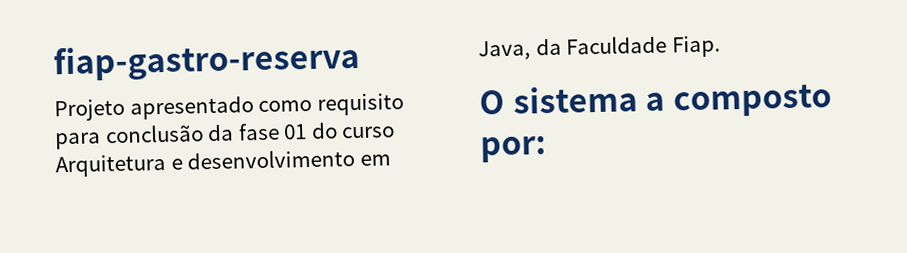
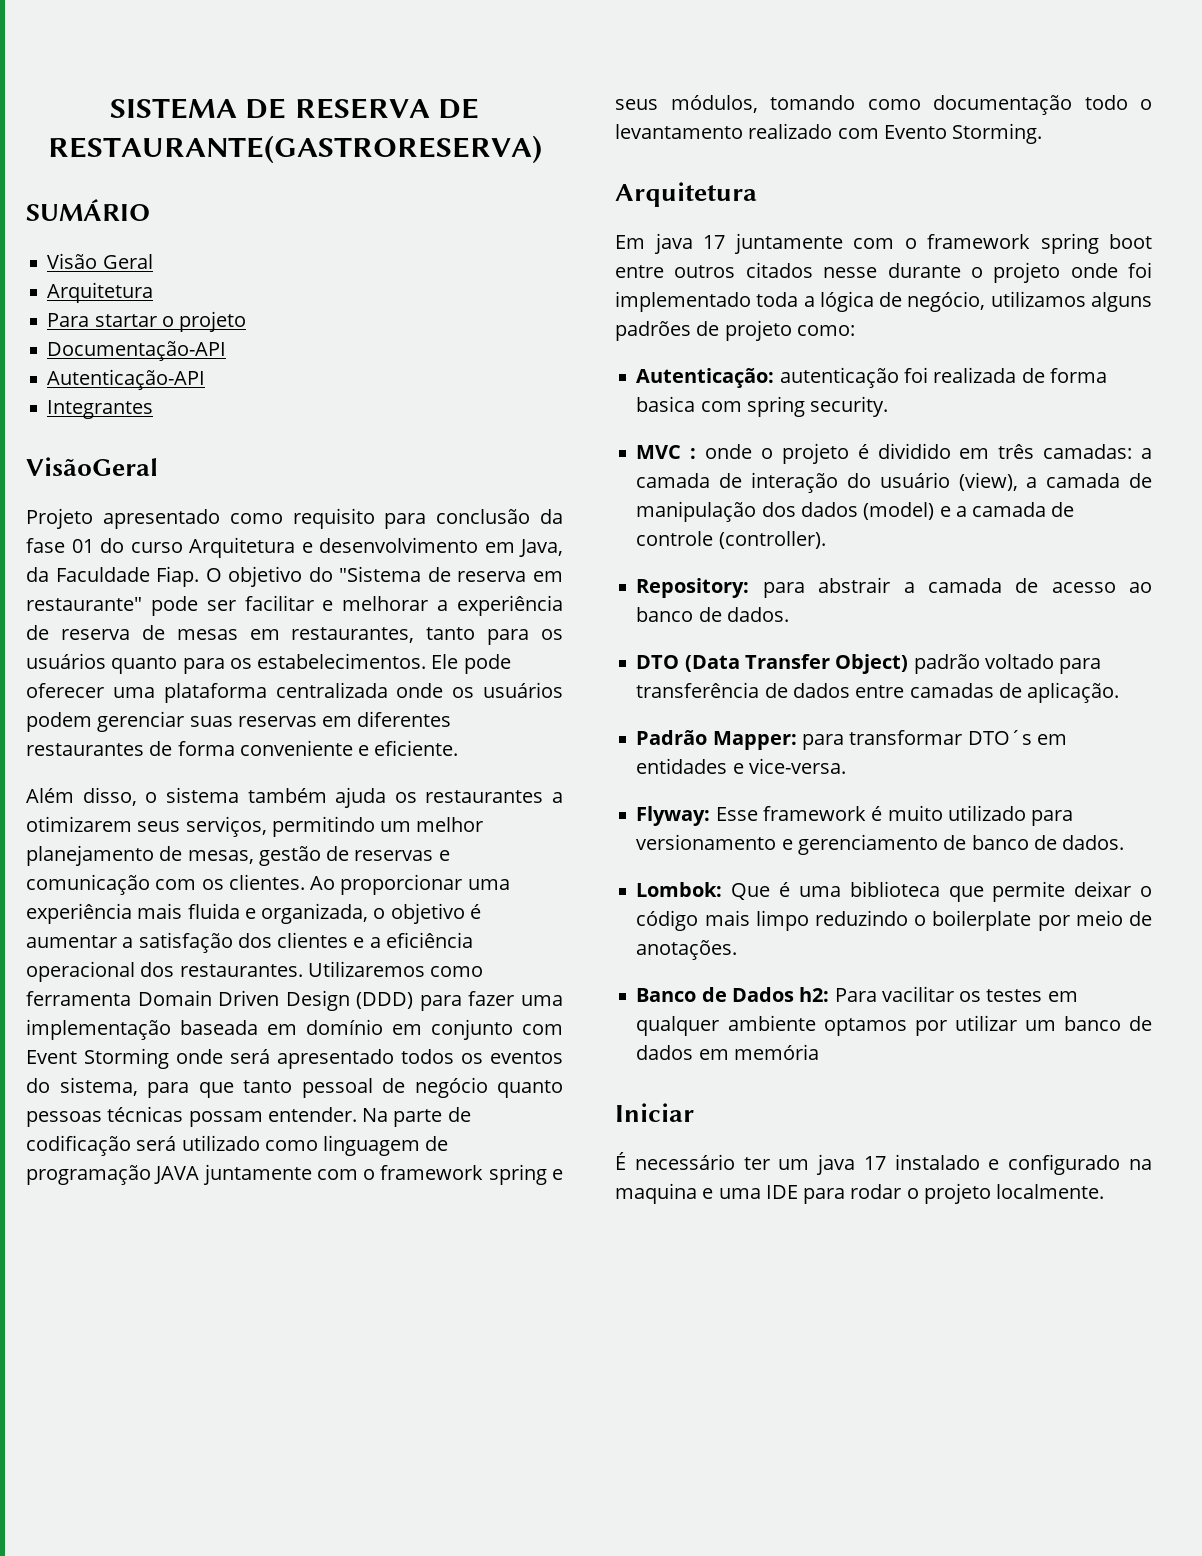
- fiap-gastro-reserva
+ SISTEMA DE RESERVA DE RESTAURANTE(GASTRORESERVA)
+ SUMÁRIO
+ Visão Geral
+ Arquitetura
+ Para startar o projeto
+ Documentação-API
+ Autenticação-API
+ Integrantes
+ VisãoGeral
- Projeto apresentado como requisito para conclusão da fase 01 do curso Arquitetura e desenvolvimento em Java, da Faculdade Fiap.
- O sistema a composto por:
+ Projeto apresentado como requisito para conclusão da fase 01 do curso Arquitetura e desenvolvimento em Java, da Faculdade Fiap. O objetivo do "Sistema de reserva em restaurante" pode ser facilitar e melhorar a experiência de reserva de mesas em restaurantes, tanto para os usuários quanto para os estabelecimentos. Ele pode oferecer uma plataforma centralizada onde os usuários podem gerenciar suas reservas em diferentes restaurantes de forma conveniente e eficiente.
+ Além disso, o sistema também ajuda os restaurantes a otimizarem seus serviços, permitindo um melhor planejamento de mesas, gestão de reservas e comunicação com os clientes. Ao proporcionar uma experiência mais fluida e organizada, o objetivo é aumentar a satisfação dos clientes e a eficiência operacional dos restaurantes. Utilizaremos como ferramenta Domain Driven Design (DDD) para fazer uma implementação baseada em domínio em conjunto com Event Storming onde será apresentado todos os eventos do sistema, para que tanto pessoal de negócio quanto pessoas técnicas possam entender. Na parte de codificação será utilizado como linguagem de programação JAVA juntamente com o framework spring e seus módulos, tomando como documentação todo o levantamento realizado com Evento Storming.
+ Arquitetura
+ Em java 17 juntamente com o framework spring boot entre outros citados nesse durante o projeto onde foi implementado toda a lógica de negócio, utilizamos alguns padrões de projeto como:
+ Autenticação: autenticação foi realizada de forma basica com spring security.
+ MVC : onde o projeto é dividido em três camadas: a camada de interação do usuário (view), a camada de manipulação dos dados (model) e a camada de controle (controller).
+ Repository: para abstrair a camada de acesso ao banco de dados.
+ DTO (Data Transfer Object) padrão voltado para transferência de dados entre camadas de aplicação.
+ Padrão Mapper: para transformar DTO´s em entidades e vice-versa.
+ Flyway: Esse framework é muito utilizado para versionamento e gerenciamento de banco de dados.
+ Lombok: Que é uma biblioteca que permite deixar o código mais limpo reduzindo o boilerplate por meio de anotações.
+ Banco de Dados h2: Para vacilitar os testes em qualquer ambiente optamos por utilizar um banco de dados em memória
+ Iniciar
+ É necessário ter um java 17 instalado e configurado na maquina e uma IDE para rodar o projeto localmente.

